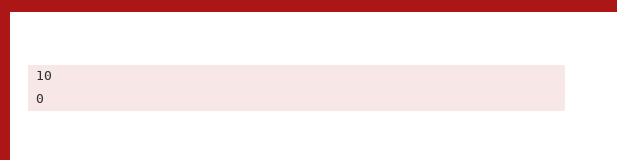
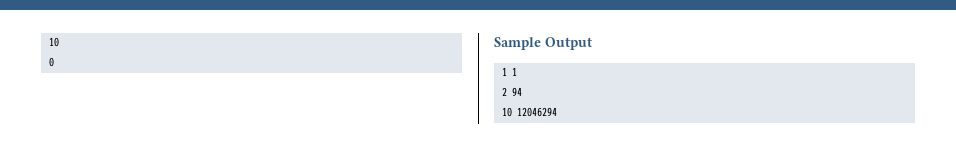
+ Sample Output
+ 1 1
+ 2 94
+ 10 12046294

